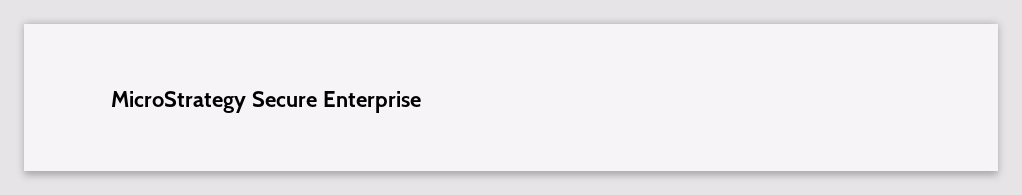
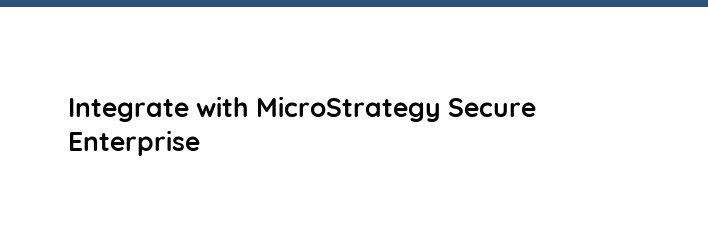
- MicroStrategy Secure Enterprise
+ Integrate with MicroStrategy Secure Enterprise

